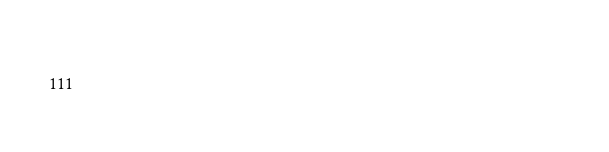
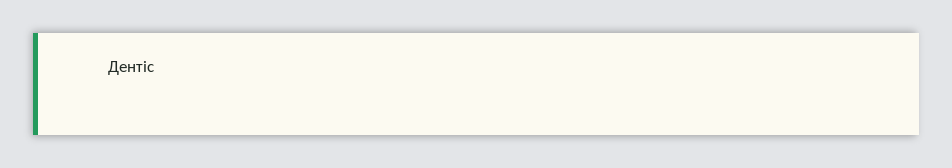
- 111
+ Дентіс

